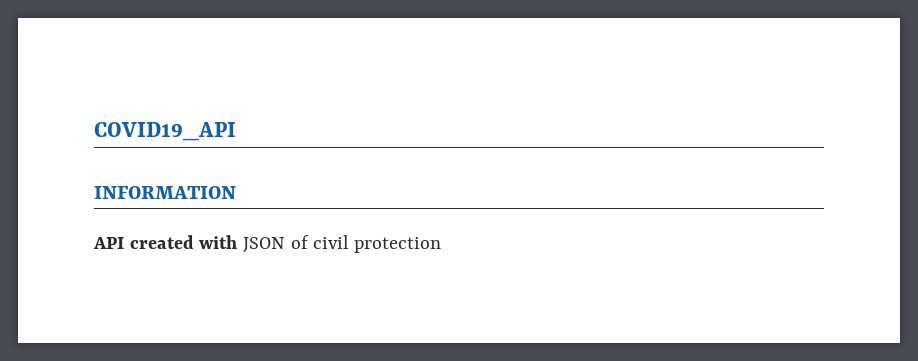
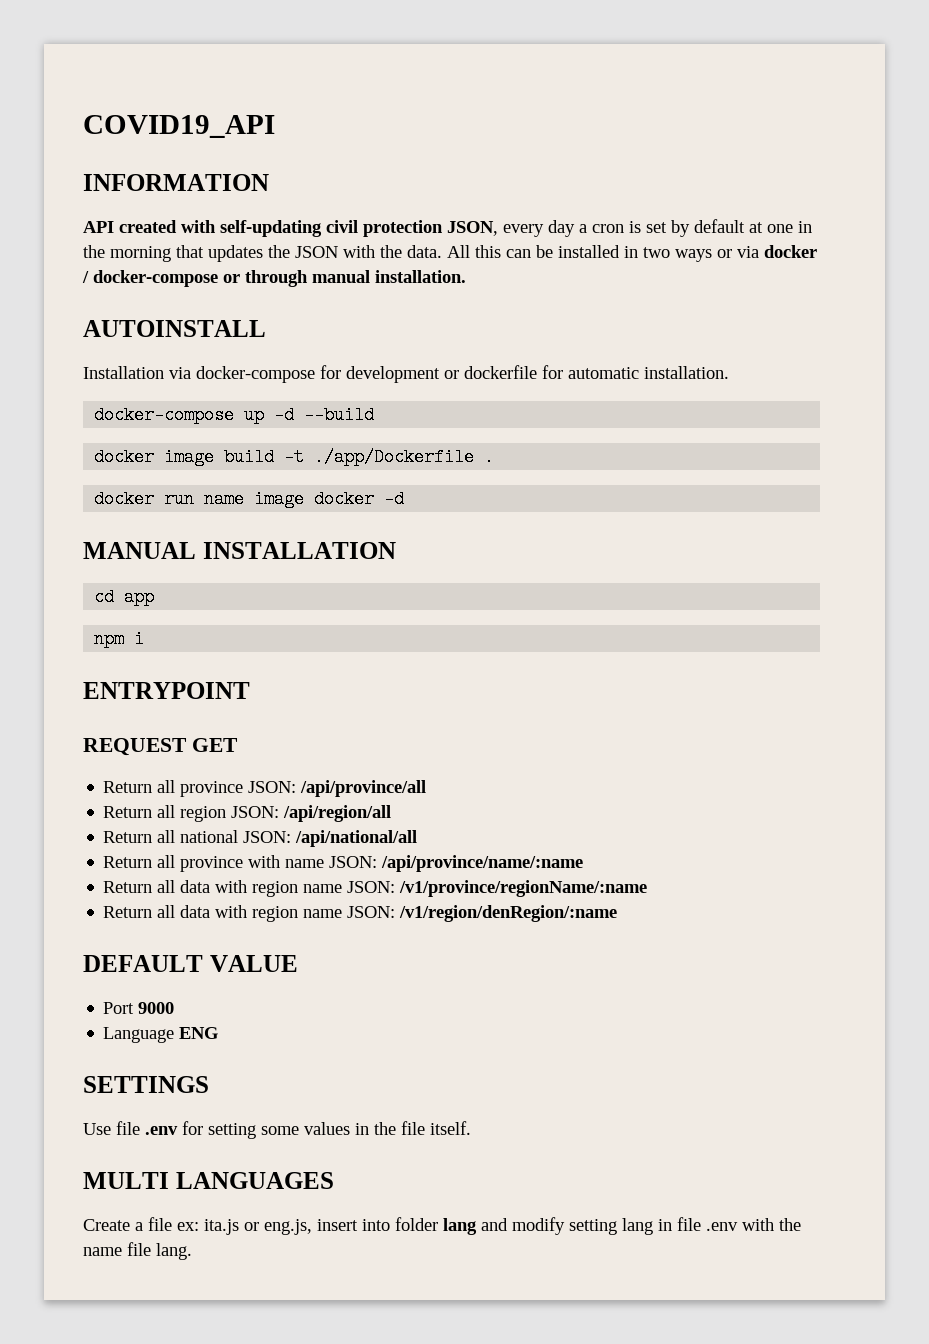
- API created with JSON of civil protection
+ API created with self-updating civil protection JSON, every day a cron is set by default at one in the morning that updates the JSON with the data. All this can be installed in two ways or via docker / docker-compose or through manual installation.
+ AUTOINSTALL
+ Installation via docker-compose for development or dockerfile for automatic installation.
+ docker-compose up -d --build
+ docker image build -t ./app/Dockerfile .
+ docker run name image docker -d
+ MANUAL INSTALLATION
+ cd app
+ npm i
+ ENTRYPOINT
+ REQUEST GET
+ Return all province JSON: /api/province/all
+ Return all region JSON: /api/region/all
+ Return all national JSON: /api/national/all
+ Return all province with name JSON: /api/province/name/:name
+ Return all data with region name JSON: /v1/province/regionName/:name
+ Return all data with region name JSON: /v1/region/denRegion/:name
+ DEFAULT VALUE
+ Port 9000
+ Language ENG
+ SETTINGS
+ Use file .env for setting some values in the file itself.
+ MULTI LANGUAGES
+ Create a file ex: ita.js or eng.js, insert into folder lang and modify setting lang in file .env with the name file lang.

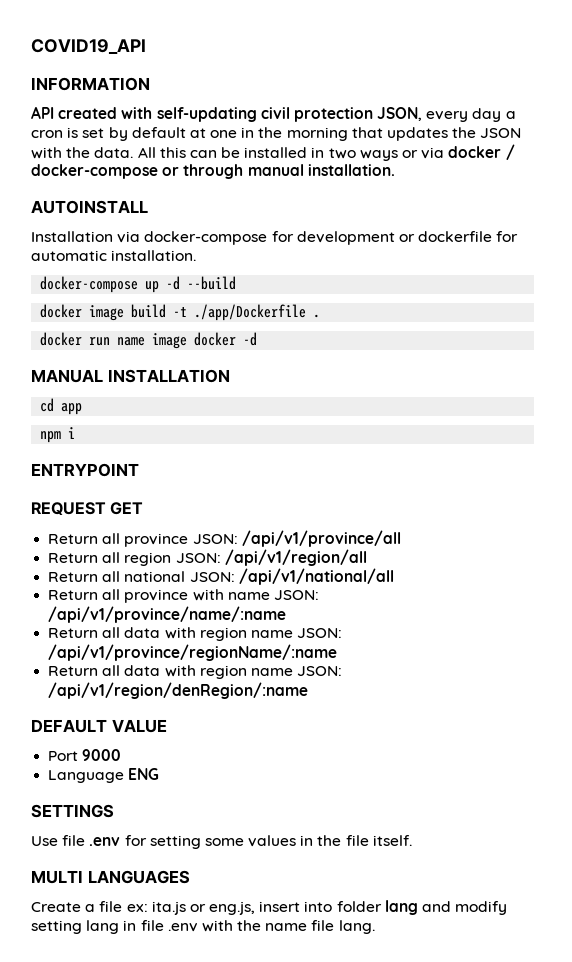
- Return all province JSON: /api/province/all
+ Return all province JSON: /api/v1/province/all
- Return all region JSON: /api/region/all
+ Return all region JSON: /api/v1/region/all
- Return all national JSON: /api/national/all
+ Return all national JSON: /api/v1/national/all
- Return all province with name JSON: /api/province/name/:name
- Return all data with region name JSON: /v1/province/regionName/:name
- Return all data with region name JSON: /v1/region/denRegion/:name
+ Return all province with name JSON: /api/v1/province/name/:name
+ Return all data with region name JSON: /api/v1/province/regionName/:name
+ Return all data with region name JSON: /api/v1/region/denRegion/:name

